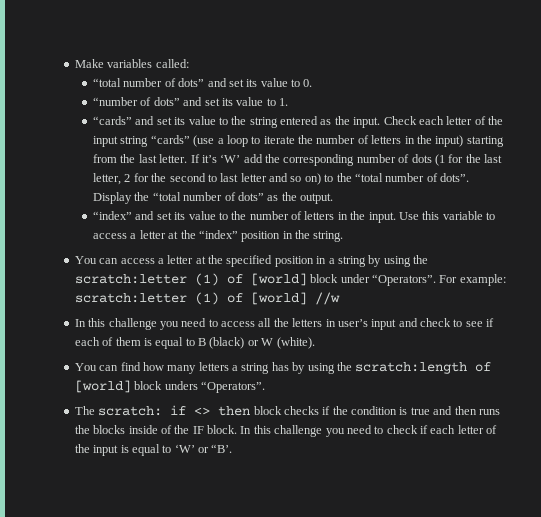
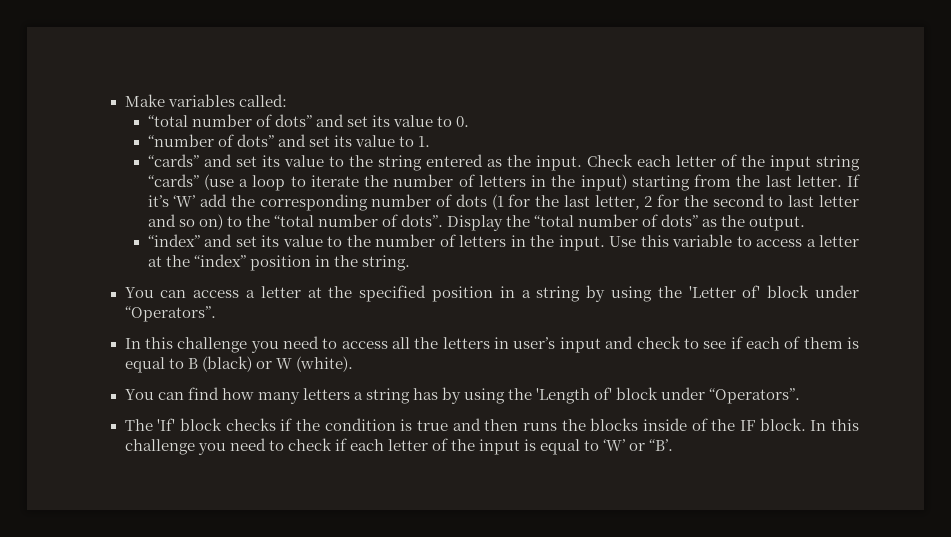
- You can access a letter at the specified position in a string by using the scratch:letter (1) of [world] block under “Operators”. For example: scratch:letter (1) of [world] //w
+ You can access a letter at the specified position in a string by using the 'Letter of' block under “Operators”.
- You can find how many letters a string has by using the scratch:length of [world] block unders “Operators”.
- The scratch: if <> then block checks if the condition is true and then runs the blocks inside of the IF block.
+ You can find how many letters a string has by using the 'Length of' block under “Operators”.
+ The 'If' block checks if the condition is true and then runs the blocks inside of the IF block.

